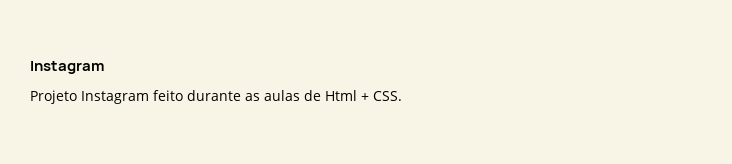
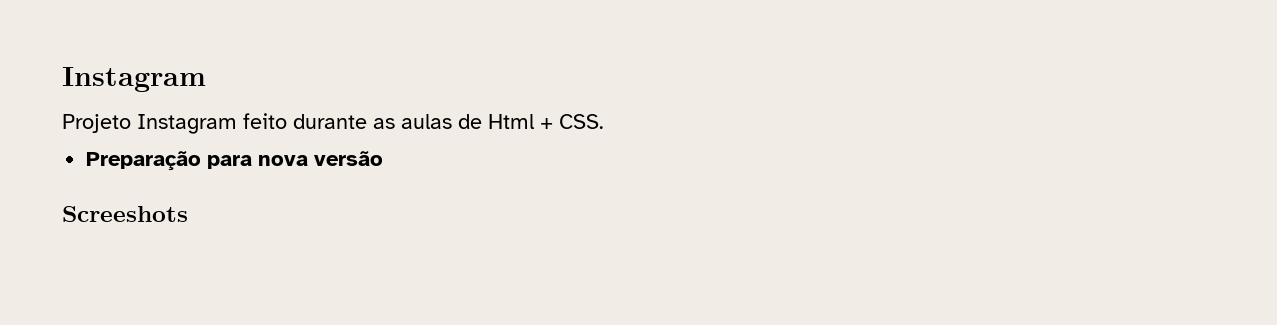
+ Preparação para nova versão
+ Screeshots

